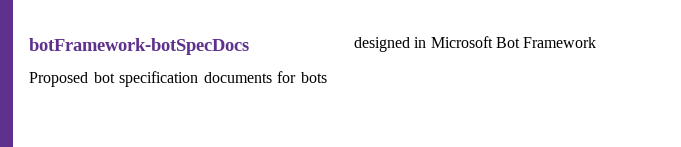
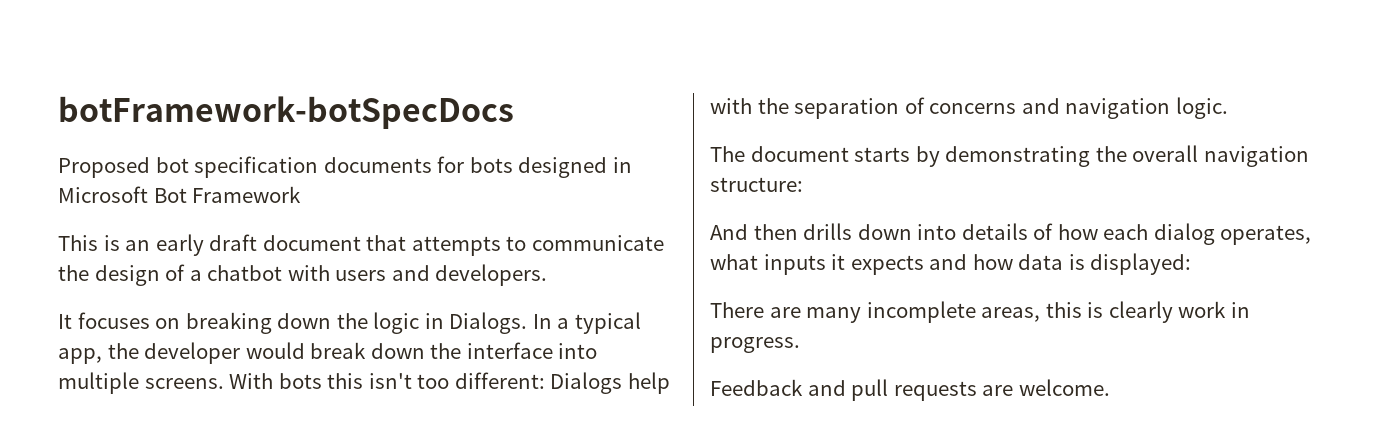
+ This is an early draft document that attempts to communicate the design of a chatbot with users and developers.
+ It focuses on breaking down the logic in Dialogs. In a typical app, the developer would break down the interface into multiple screens. With bots this isn't too different: Dialogs help with the separation of concerns and navigation logic.
+ The document starts by demonstrating the overall navigation structure:
+ And then drills down into details of how each dialog operates, what inputs it expects and how data is displayed:
+ There are many incomplete areas, this is clearly work in progress.
+ Feedback and pull requests are welcome.

